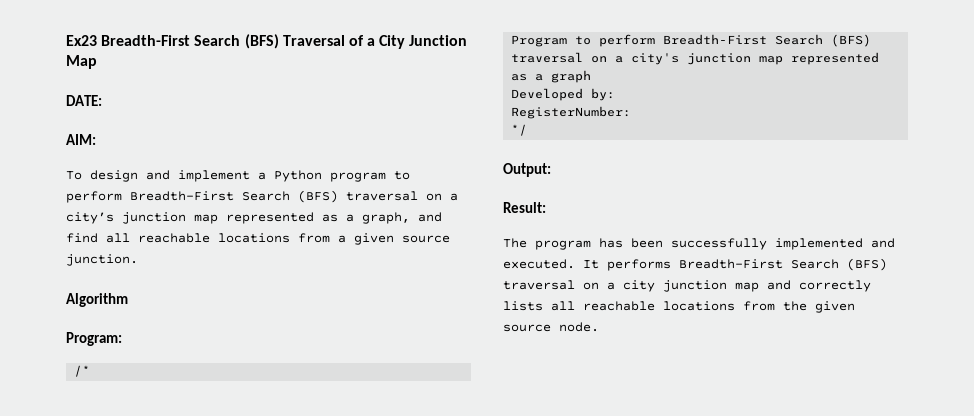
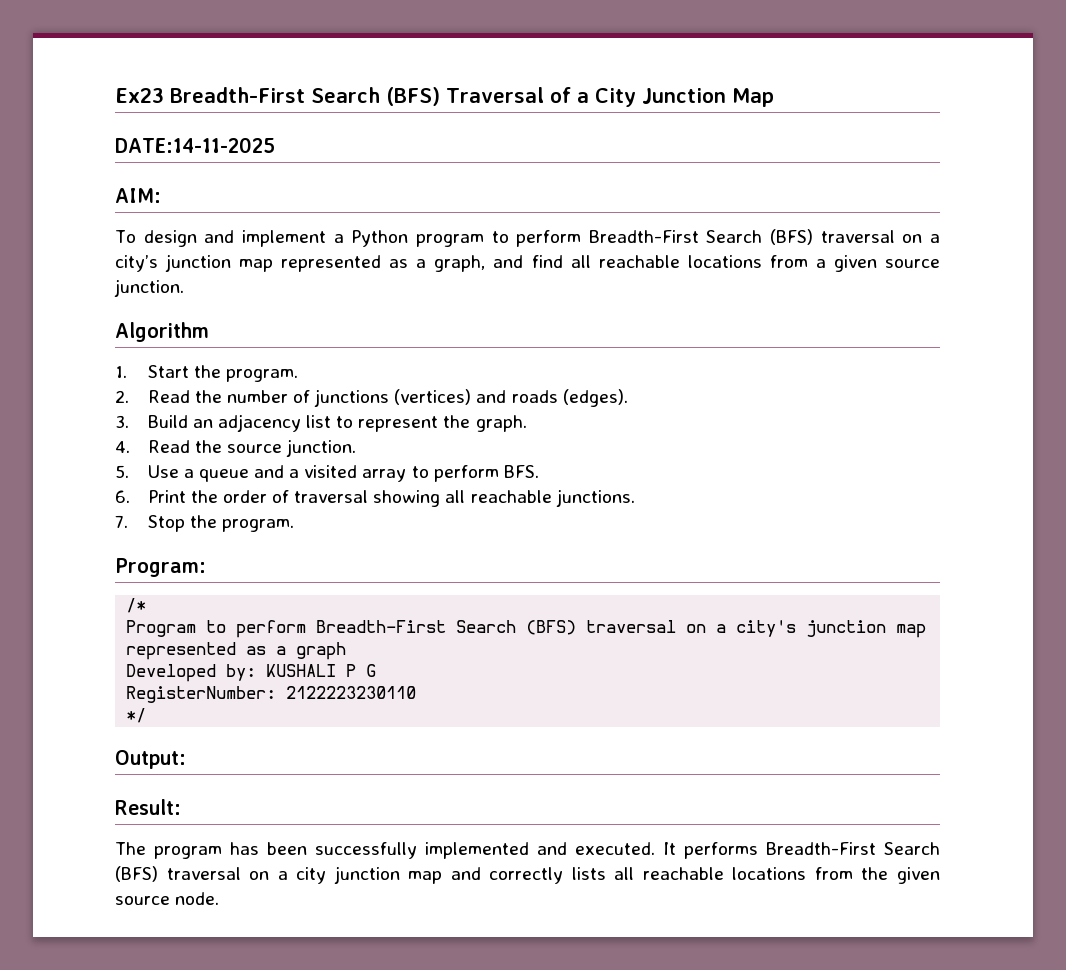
- DATE:
+ DATE:14-11-2025
+ 1. Start the program.
+ 2. Read the number of junctions (vertices) and roads (edges).
+ 3. Build an adjacency list to represent the graph.
+ 4. Read the source junction.
+ 5. Use a queue and a visited array to perform BFS.
+ 6. Print the order of traversal showing all reachable junctions.
+ 7. Stop the program.
- Developed by:
+ Developed by: KUSHALI P G
- RegisterNumber:
+ RegisterNumber: 2122223230110

